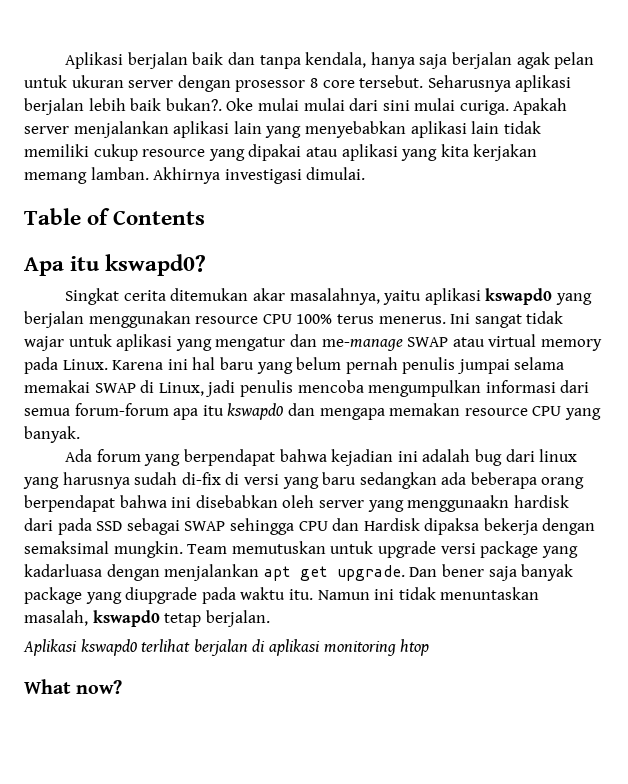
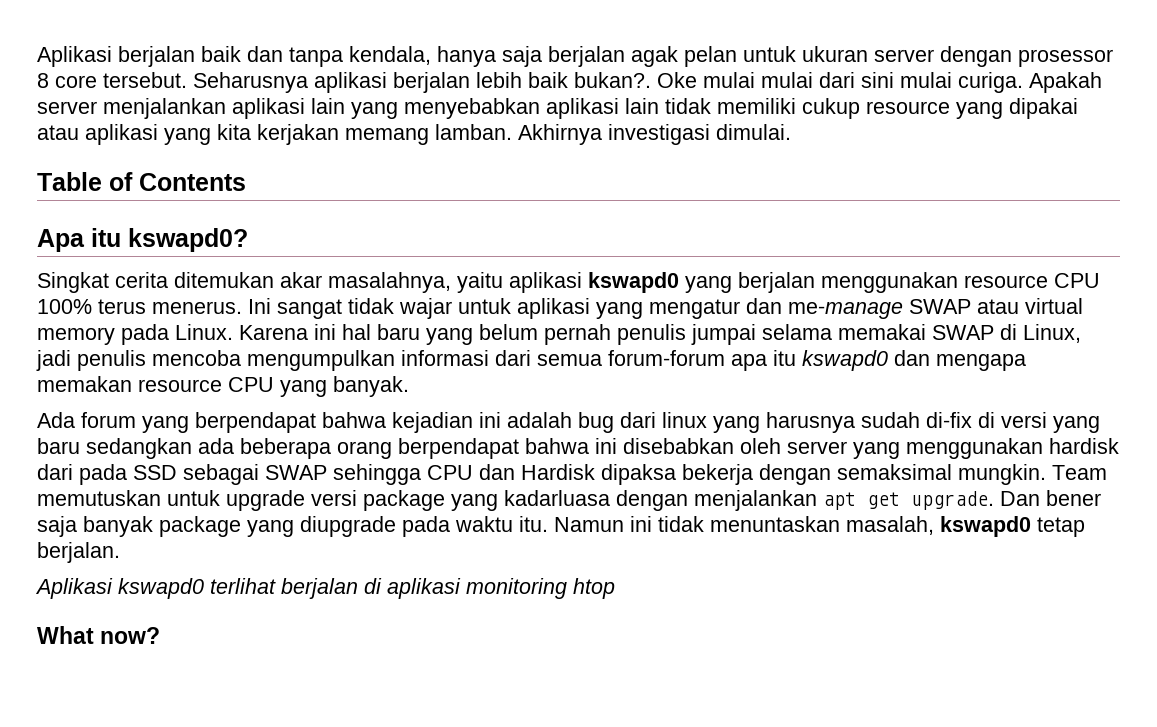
- Ada forum yang berpendapat bahwa kejadian ini adalah bug dari linux yang harusnya sudah di-fix di versi yang baru sedangkan ada beberapa orang berpendapat bahwa ini disebabkan oleh server yang menggunaakn hardisk dari pada SSD sebagai SWAP sehingga CPU dan Hardisk dipaksa bekerja dengan semaksimal mungkin.
+ Ada forum yang berpendapat bahwa kejadian ini adalah bug dari linux yang harusnya sudah di-fix di versi yang baru sedangkan ada beberapa orang berpendapat bahwa ini disebabkan oleh server yang menggunakan hardisk dari pada SSD sebagai SWAP sehingga CPU dan Hardisk dipaksa bekerja dengan semaksimal mungkin.

